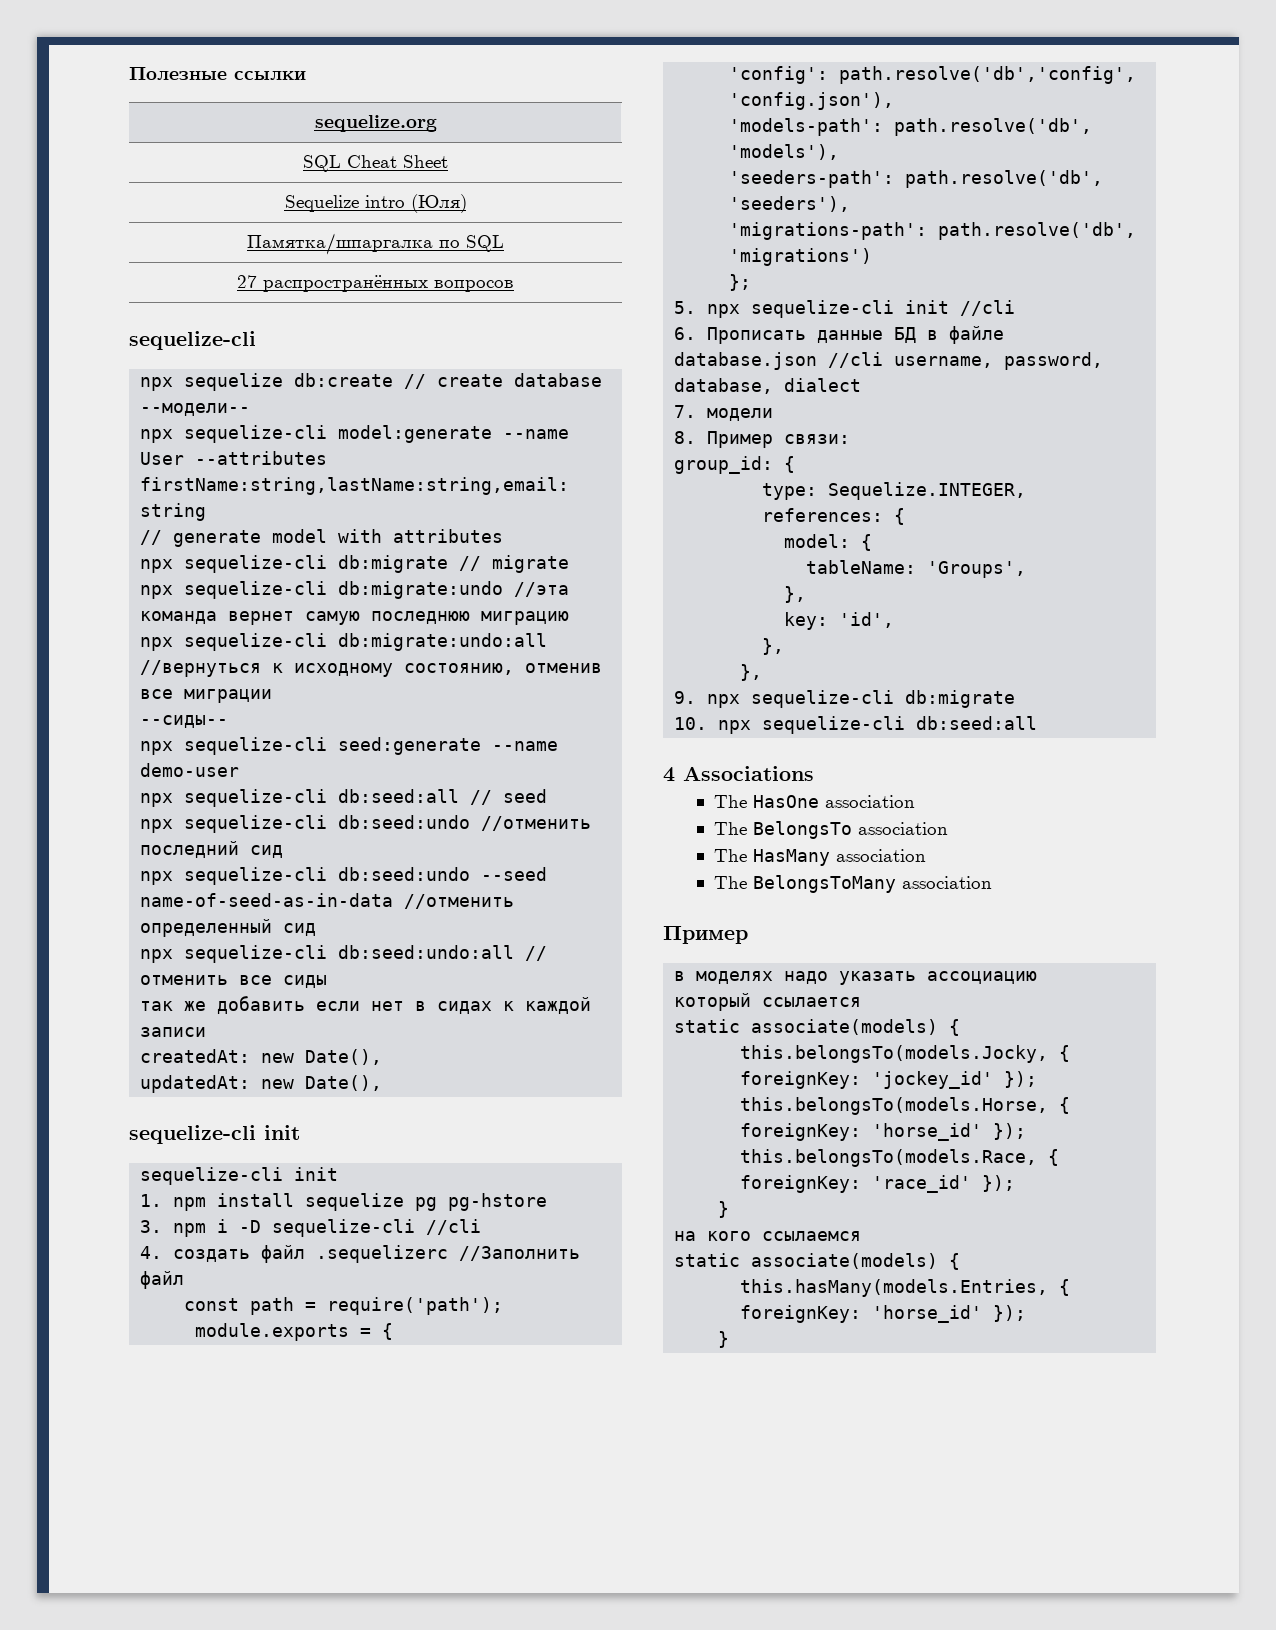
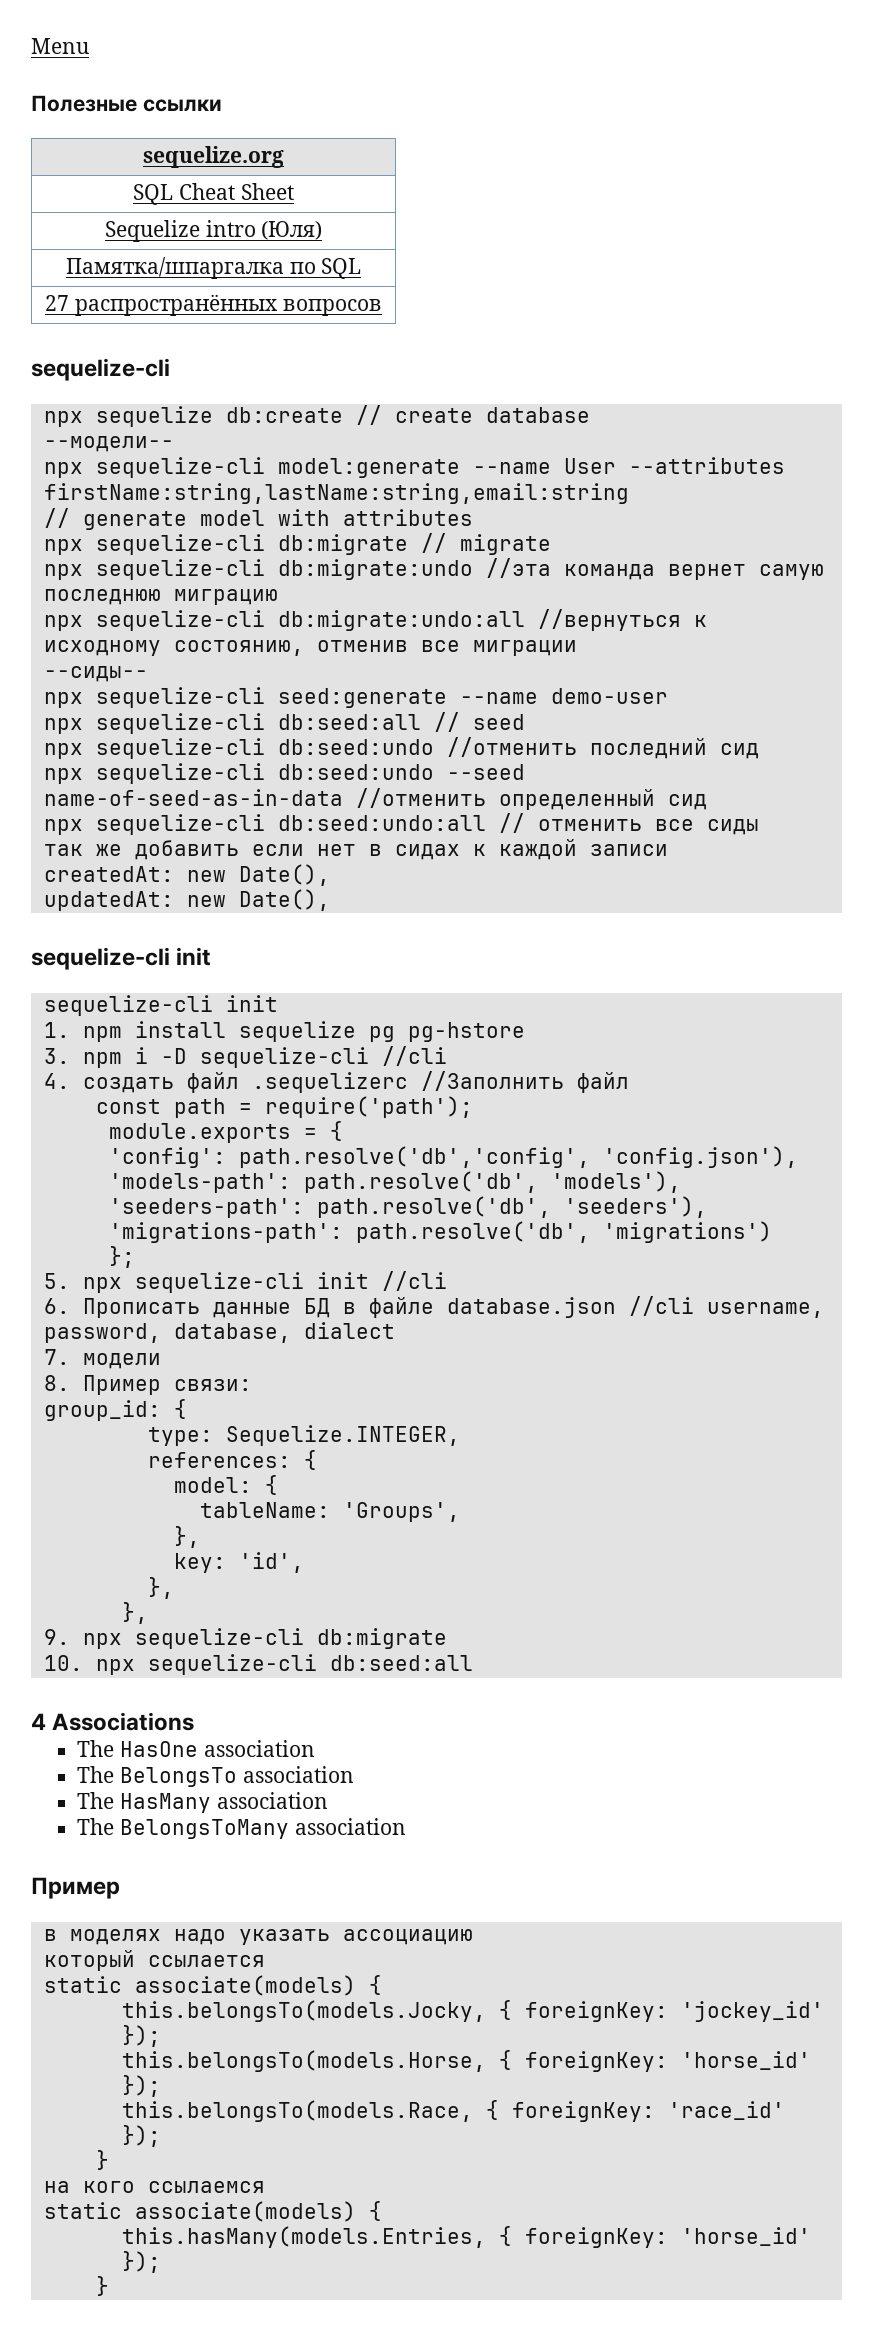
+ Menu

